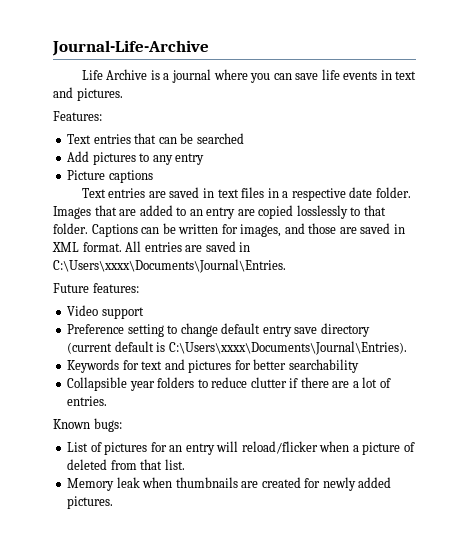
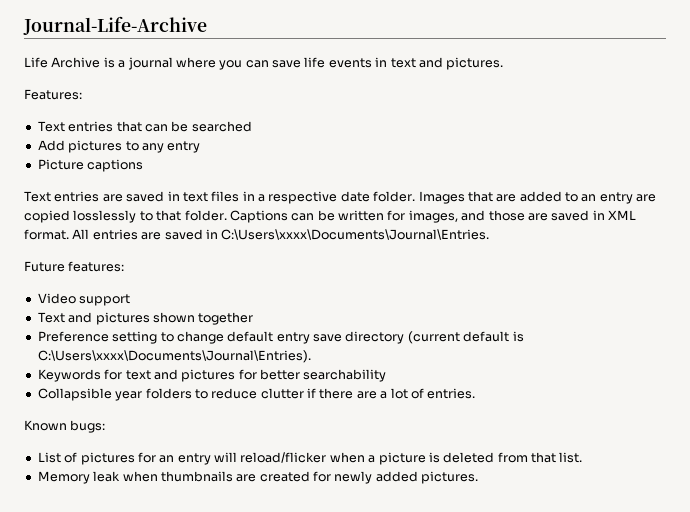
+ Text and pictures shown together
- List of pictures for an entry will reload/flicker when a picture of deleted from that list.
+ List of pictures for an entry will reload/flicker when a picture is deleted from that list.

